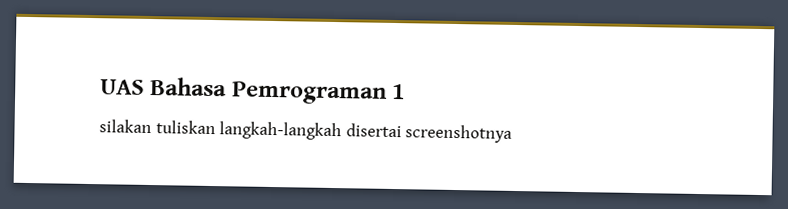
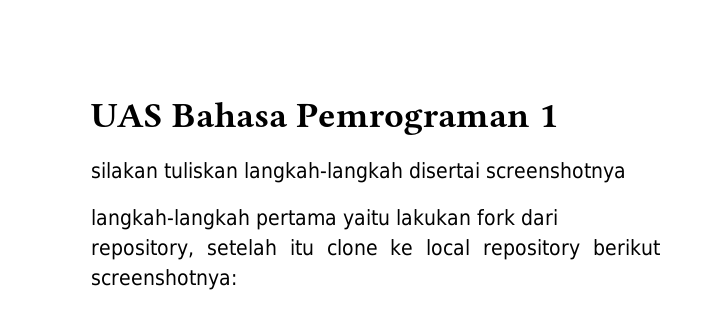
+ langkah-langkah pertama yaitu lakukan fork dari repository, setelah itu clone ke local repository berikut screenshotnya:

